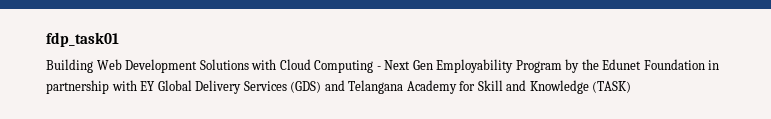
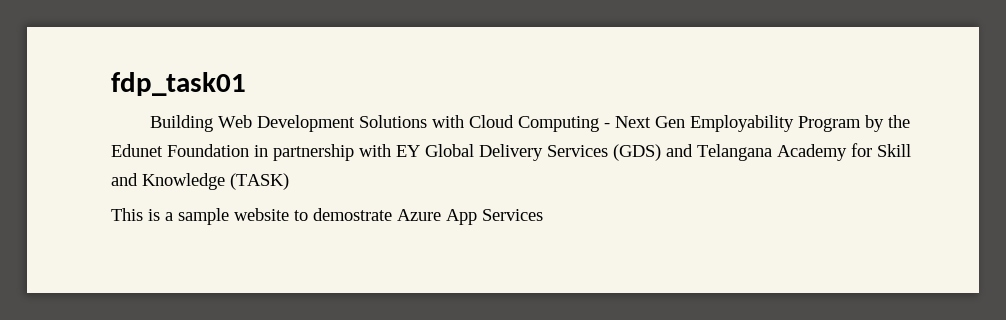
+ This is a sample website to demostrate Azure App Services

